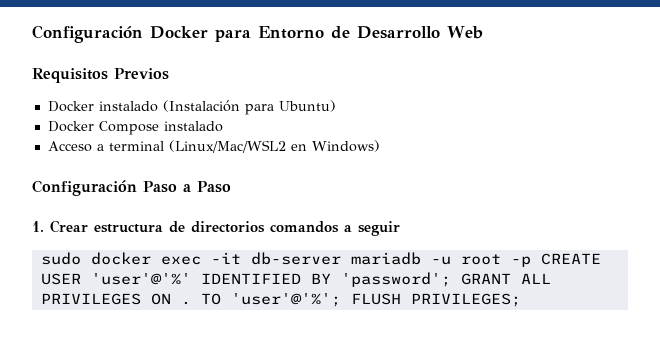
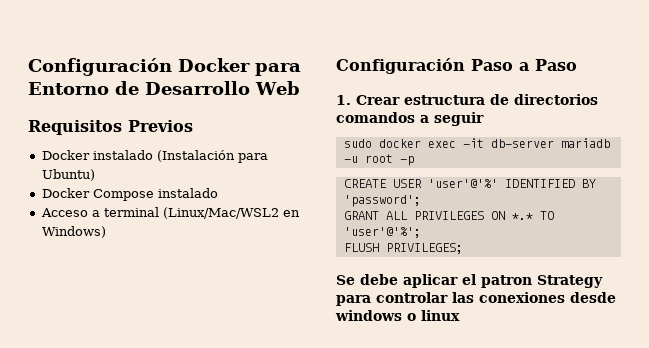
- sudo docker exec -it db-server mariadb -u root -p CREATE USER 'user'@'%' IDENTIFIED BY 'password'; GRANT ALL PRIVILEGES ON . TO 'user'@'%'; FLUSH PRIVILEGES;
+ sudo docker exec -it db-server mariadb -u root -p
+ CREATE USER 'user'@'%' IDENTIFIED BY 'password';
+ GRANT ALL PRIVILEGES ON *.* TO 'user'@'%';
+ FLUSH PRIVILEGES;
+ Se debe aplicar el patron Strategy para controlar las conexiones desde windows o linux

